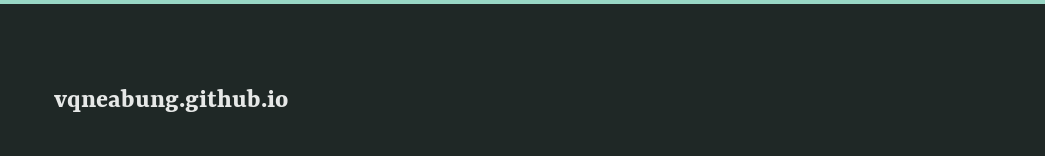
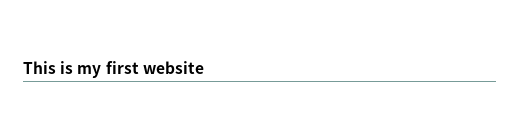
- vqneabung.github.io
+ This is my first website

